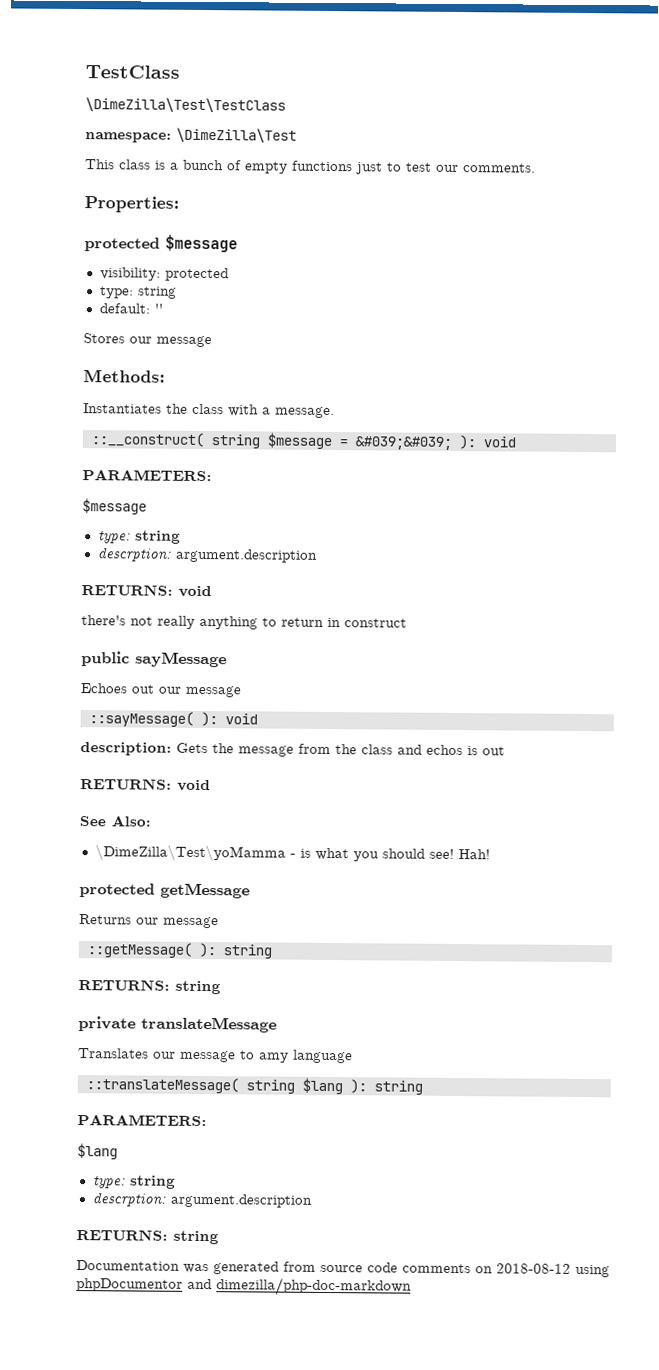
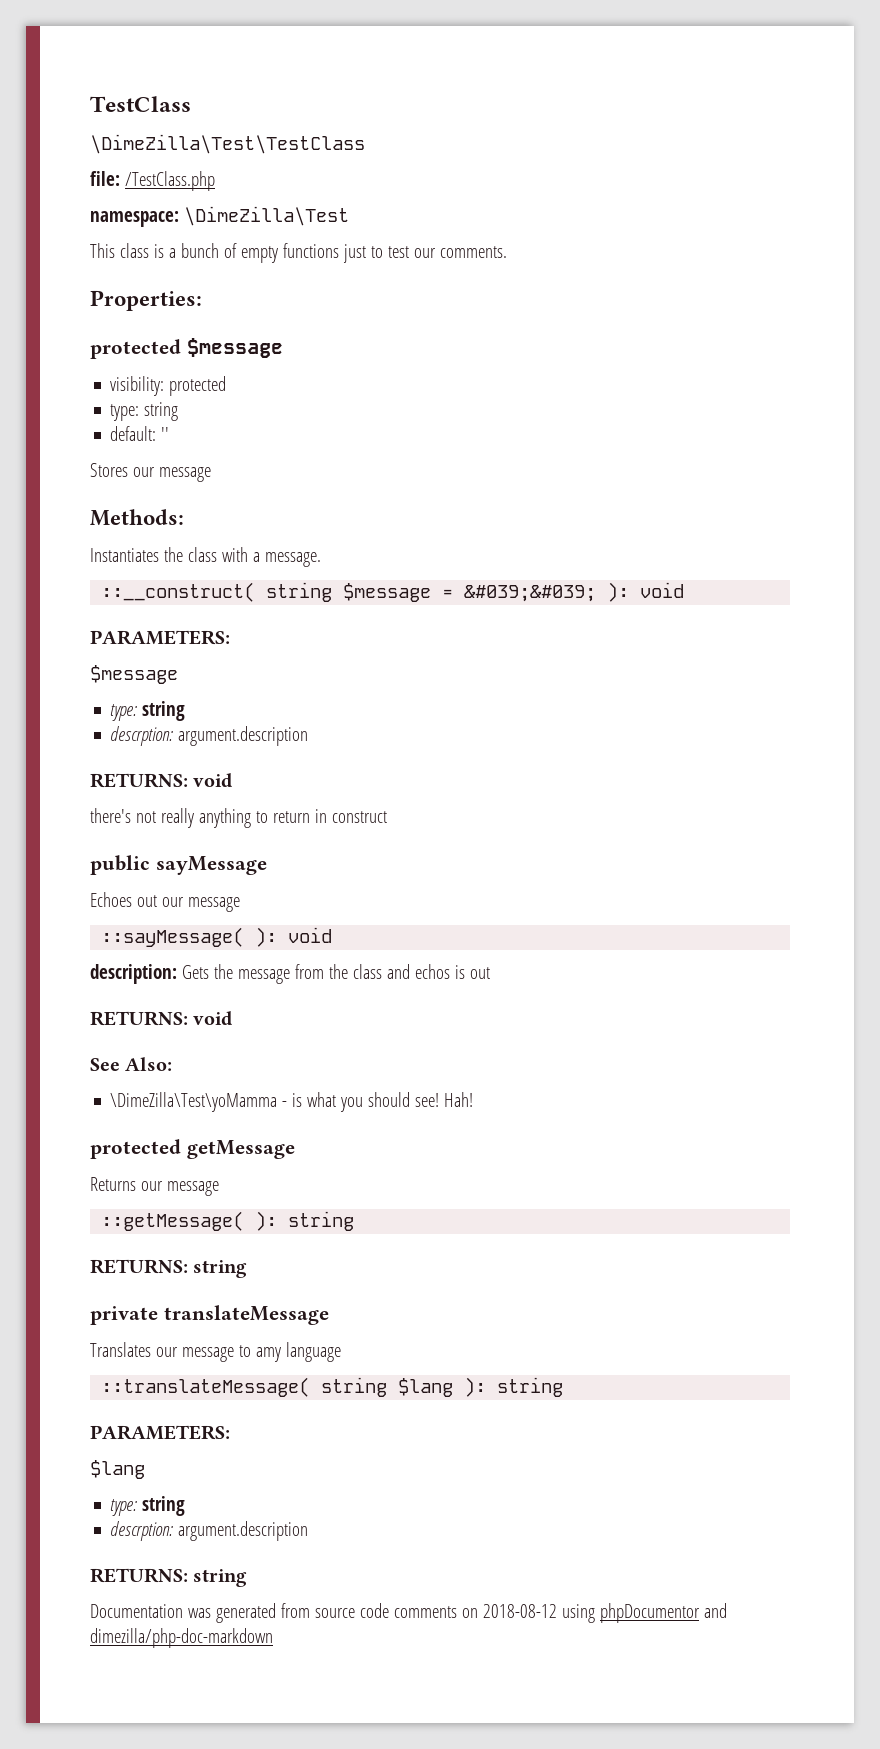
+ file: /TestClass.php

